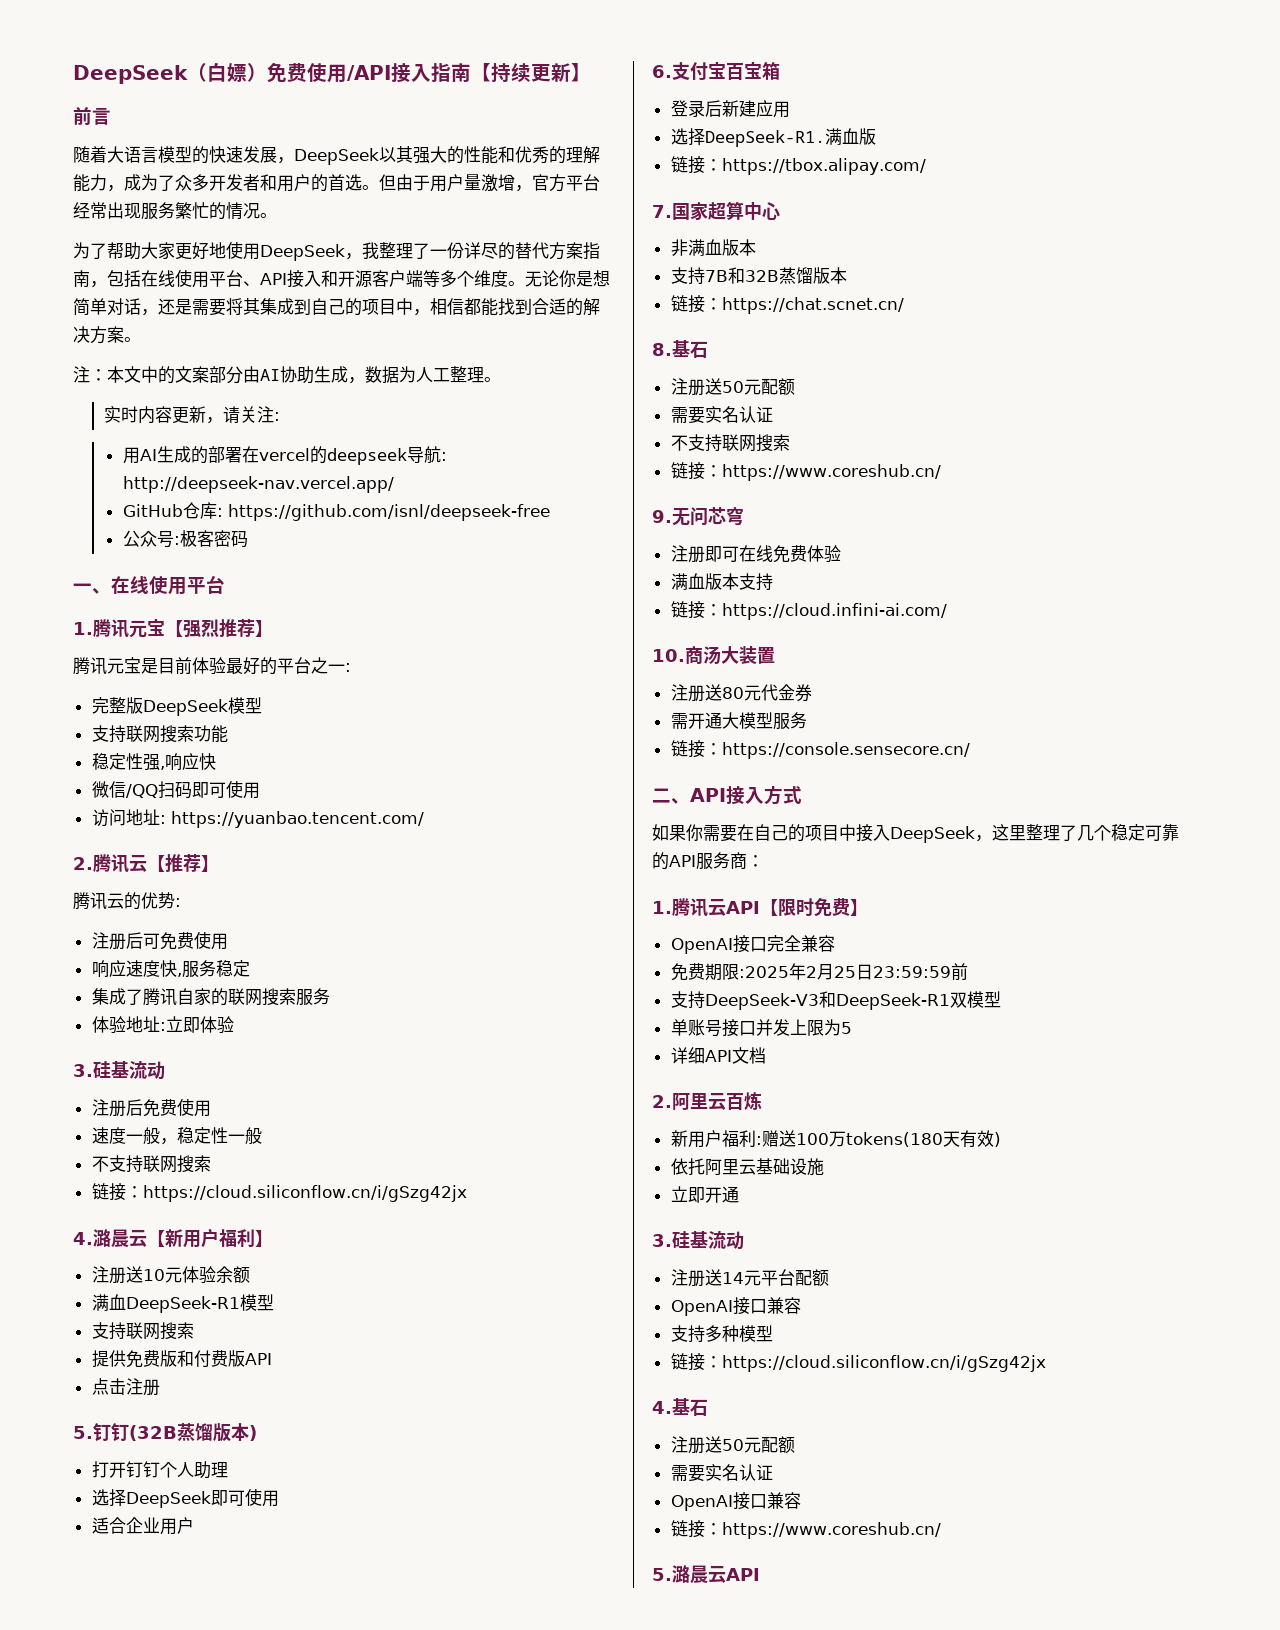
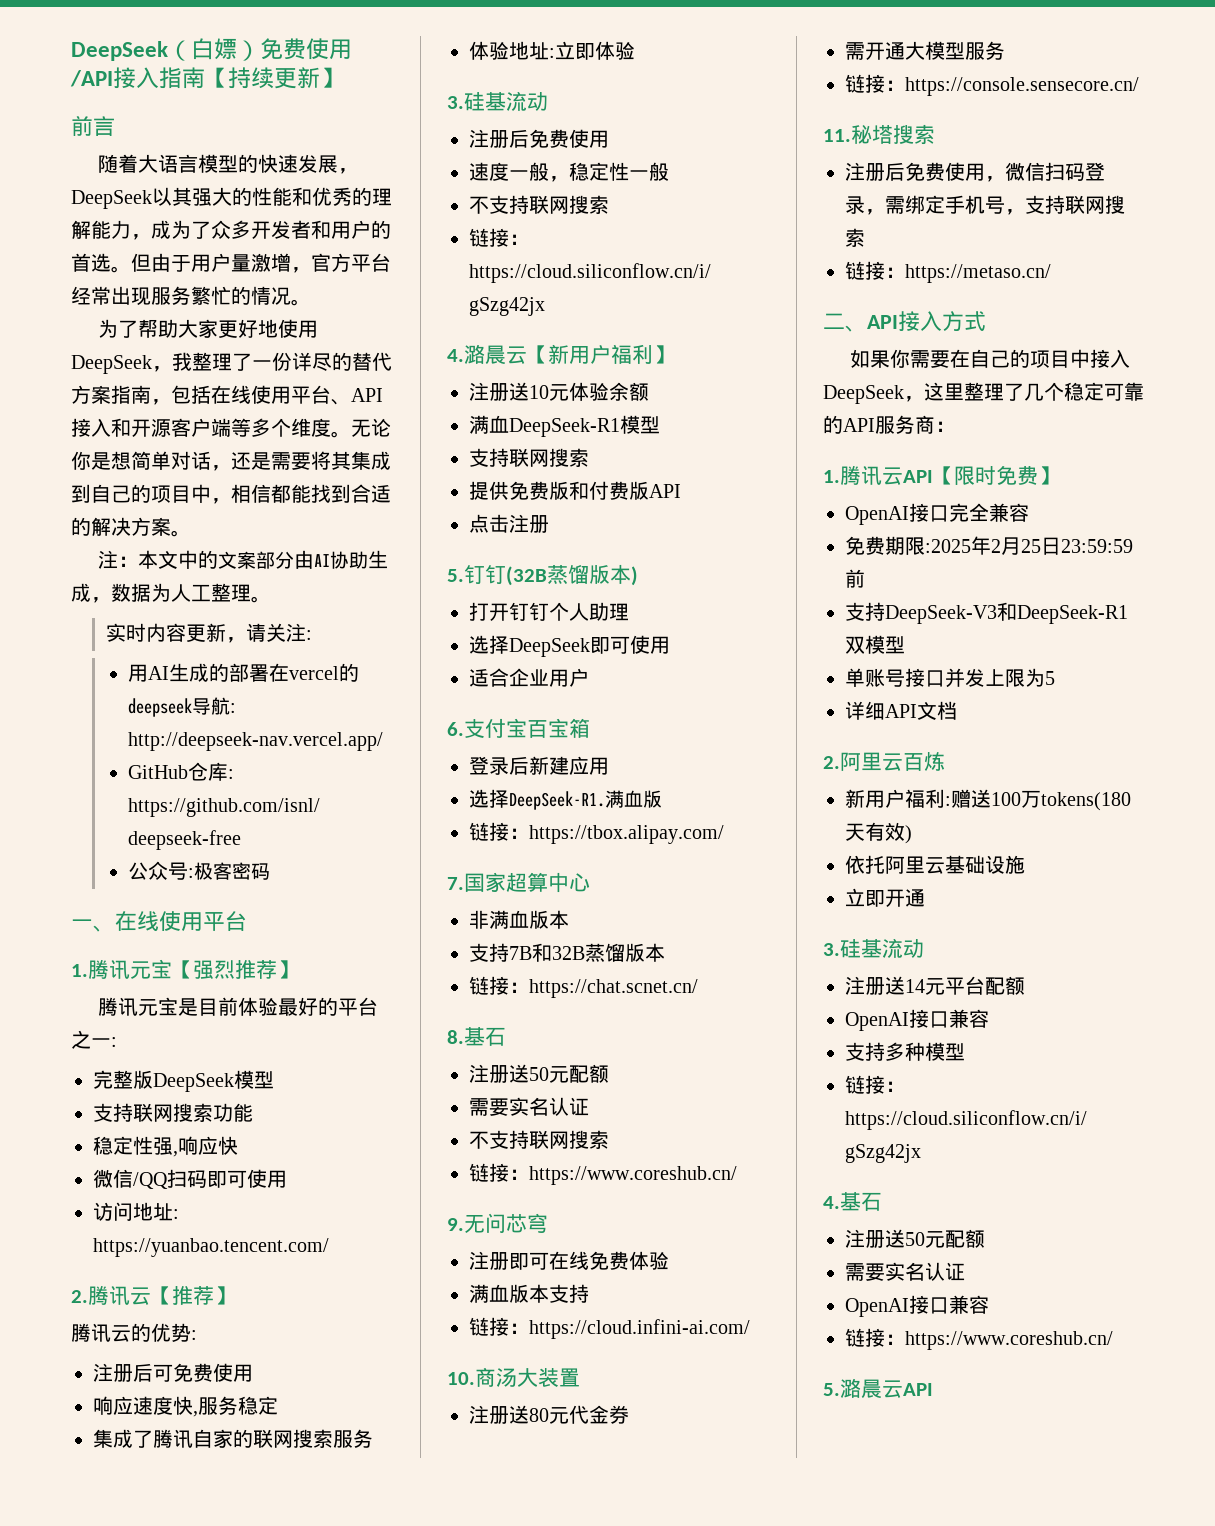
+ 11.秘塔搜索
+ 注册后免费使用，微信扫码登录，需绑定手机号，支持联网搜索
+ 链接：https://metaso.cn/

